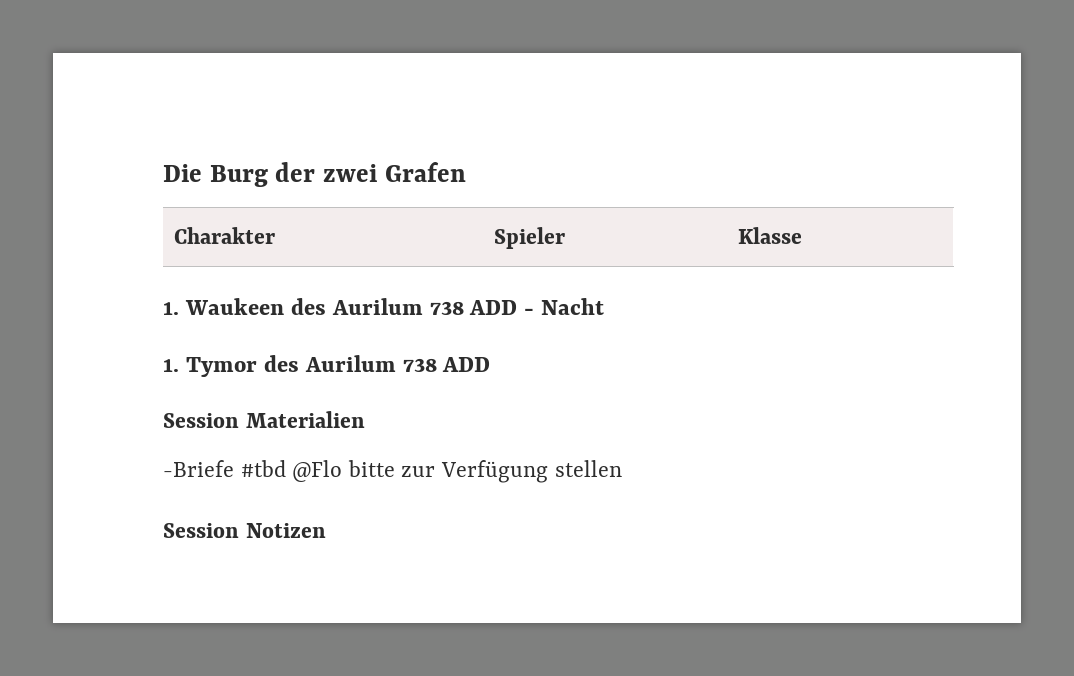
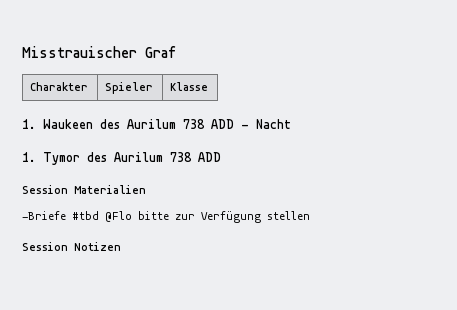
- Die Burg der zwei Grafen
+ Misstrauischer Graf

